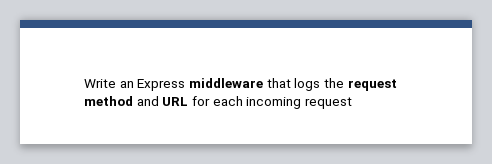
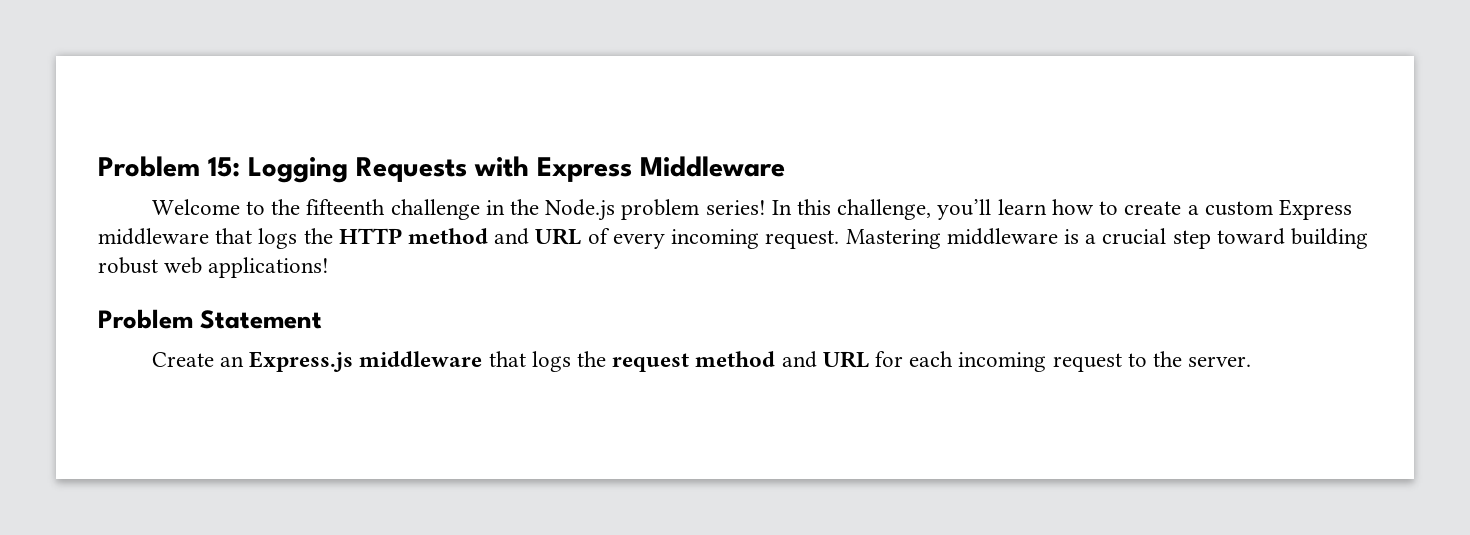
- Write an Express middleware that logs the request method and URL for each incoming request
+ Problem 15: Logging Requests with Express Middleware
+ Welcome to the fifteenth challenge in the Node.js problem series! In this challenge, you’ll learn how to create a custom Express middleware that logs the HTTP method and URL of every incoming request. Mastering middleware is a crucial step toward building robust web applications!
+ Problem Statement
+ Create an Express.js middleware that logs the request method and URL for each incoming request to the server.

